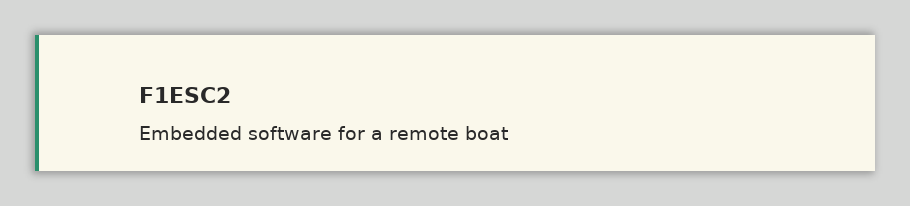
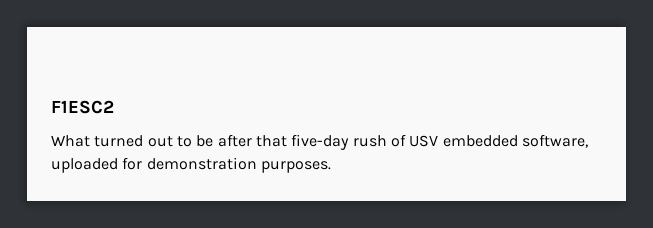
- Embedded software for a remote boat
+ What turned out to be after that five-day rush of USV embedded software, uploaded for demonstration purposes.

